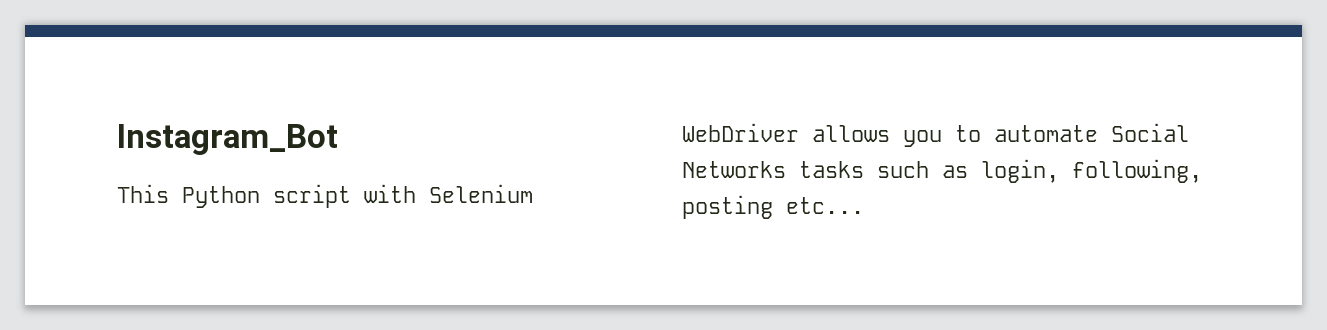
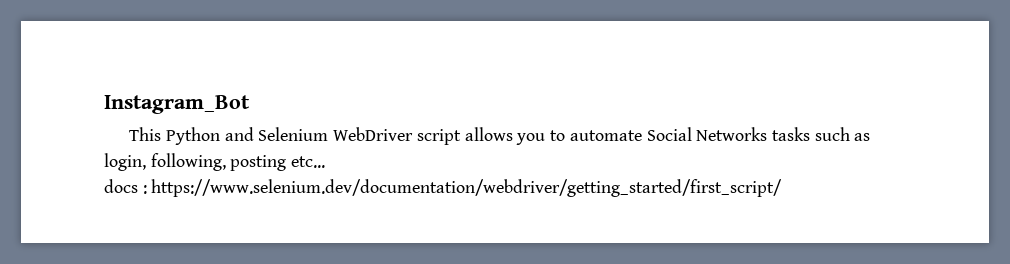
- This Python script with Selenium WebDriver allows you to automate Social Networks tasks such as login, following, posting etc...
+ This Python and Selenium WebDriver script allows you to automate Social Networks tasks such as login, following, posting etc...
+ docs : https://www.selenium.dev/documentation/webdriver/getting_started/first_script/

